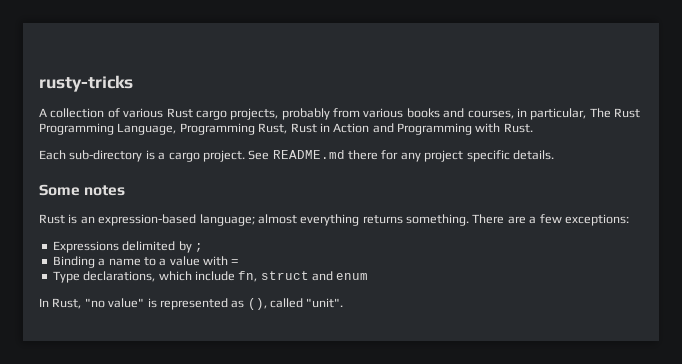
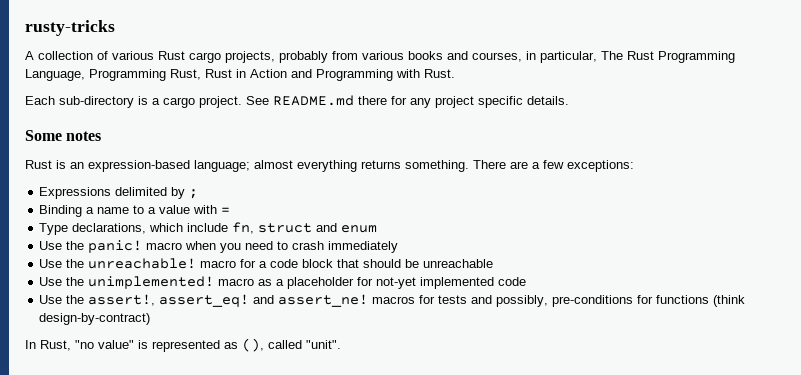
+ Use the panic! macro when you need to crash immediately
+ Use the unreachable! macro for a code block that should be unreachable
+ Use the unimplemented! macro as a placeholder for not-yet implemented code
+ Use the assert!, assert_eq! and assert_ne! macros for tests and possibly, pre-conditions for functions (think design-by-contract)

